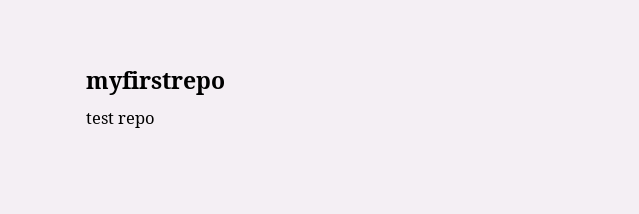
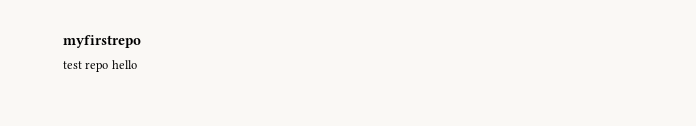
- test repo
+ test repo hello

